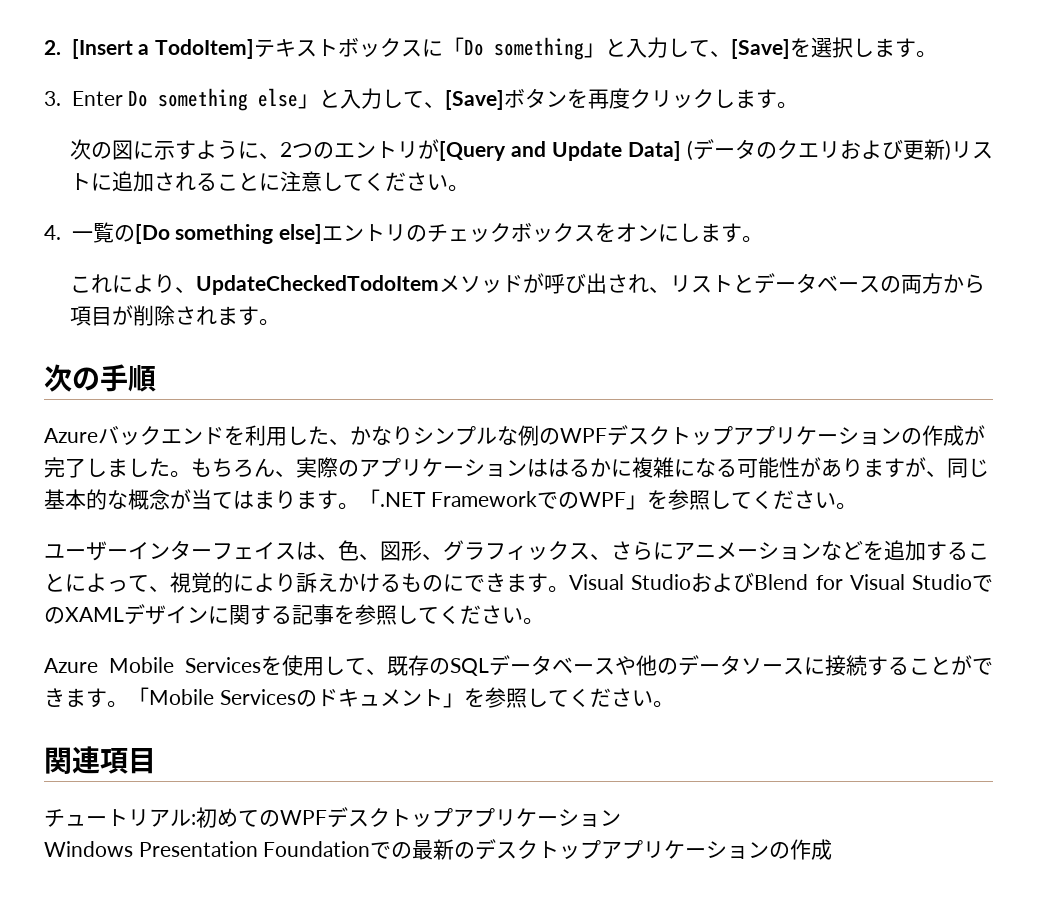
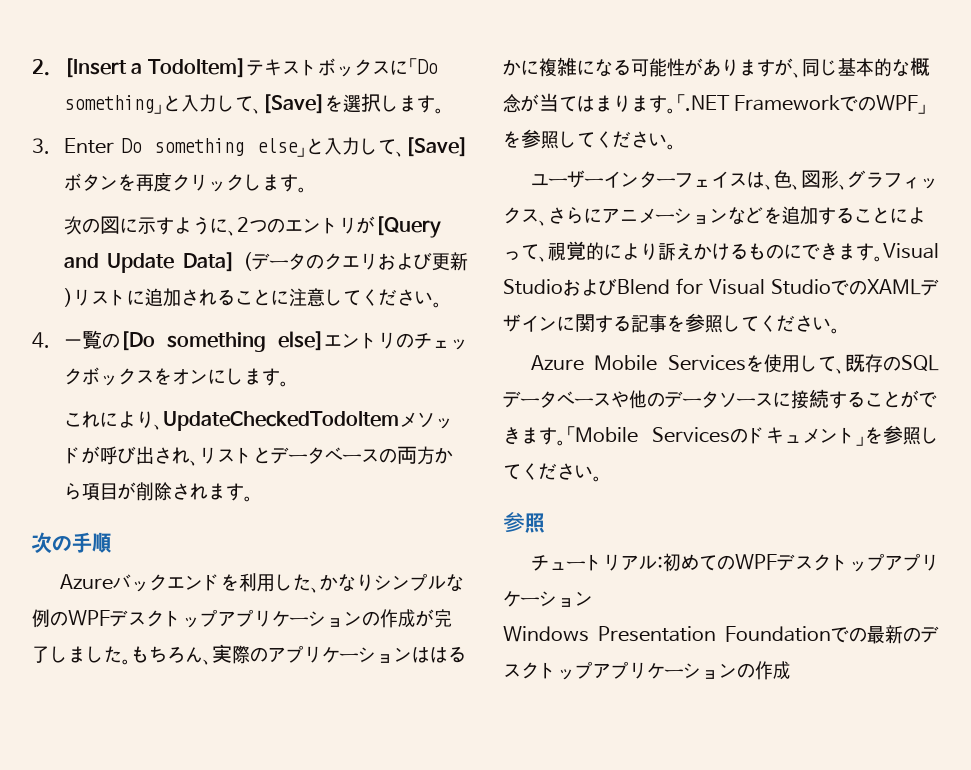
  「Mobile Servicesのドキュメント」を参照してください。
- 関連項目
+ 参照

